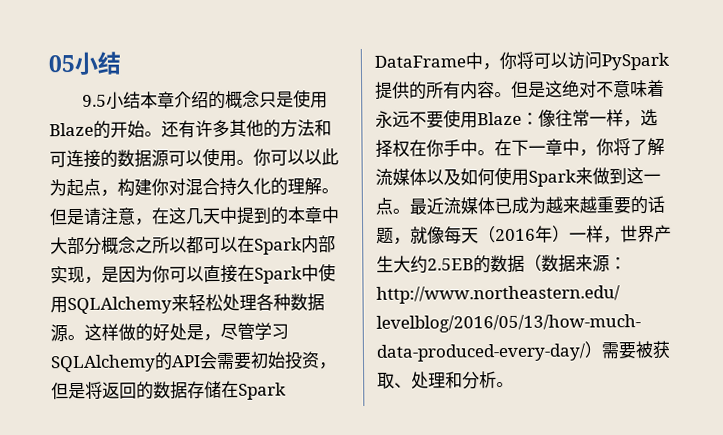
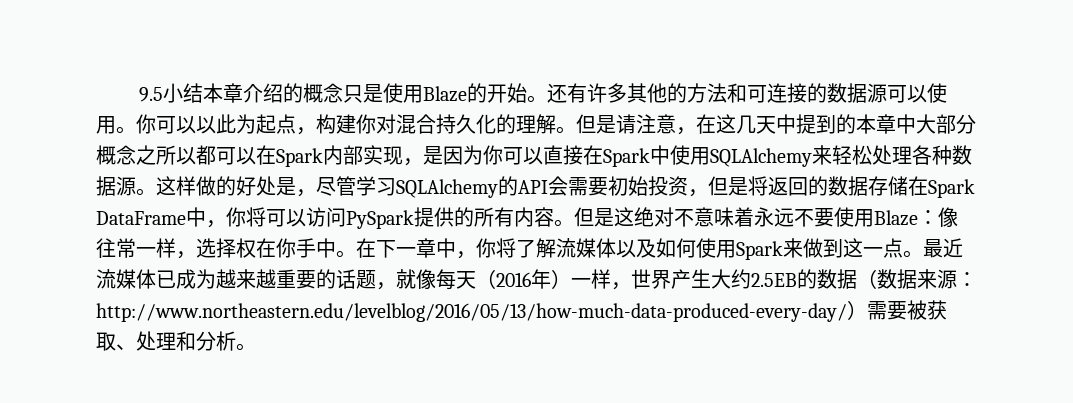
- 05小结

